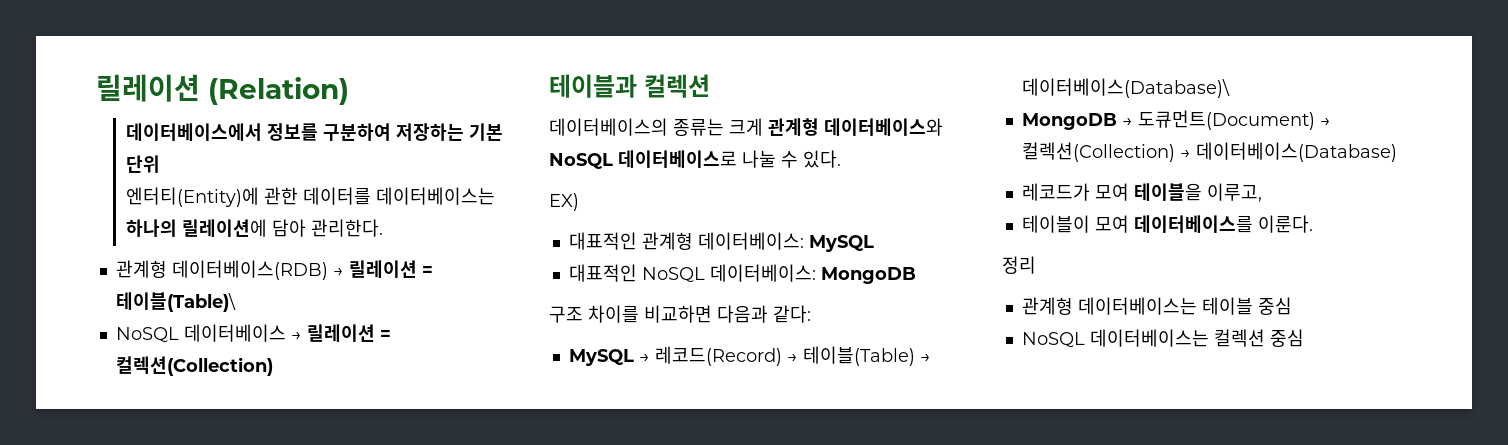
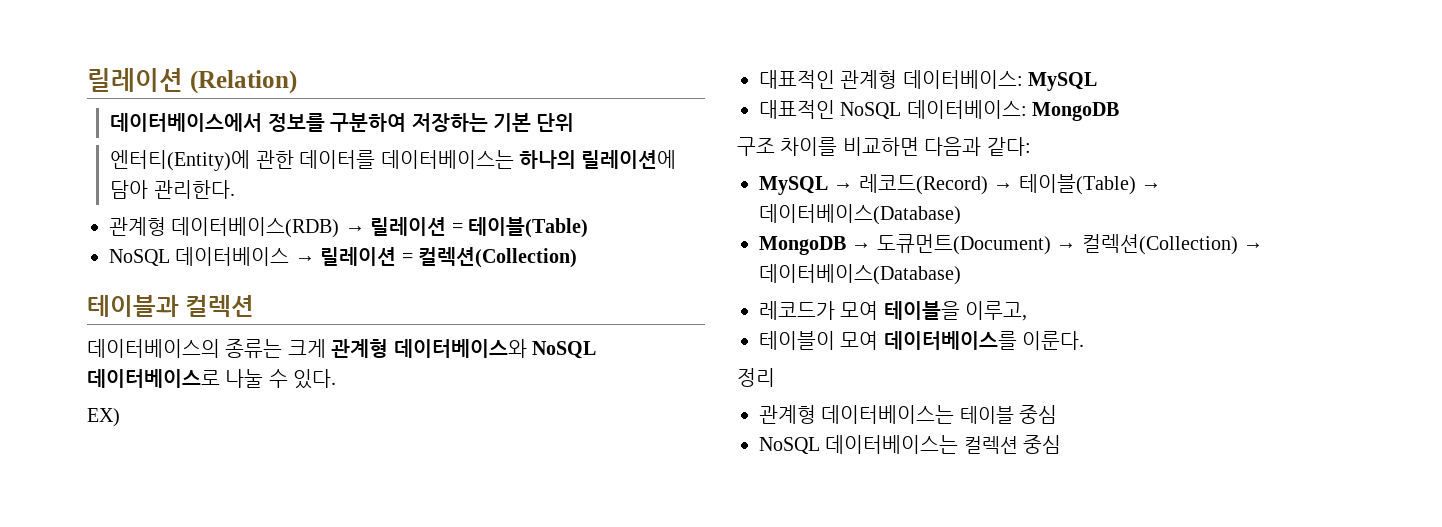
- 관계형 데이터베이스(RDB) → 릴레이션 = 테이블(Table)\
+ 관계형 데이터베이스(RDB) → 릴레이션 = 테이블(Table)
- MySQL → 레코드(Record) → 테이블(Table) → 데이터베이스(Database)\
+ MySQL → 레코드(Record) → 테이블(Table) → 데이터베이스(Database)

